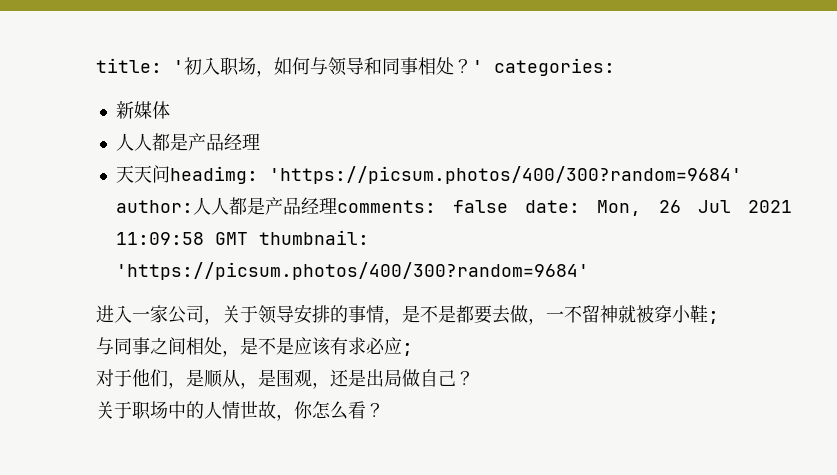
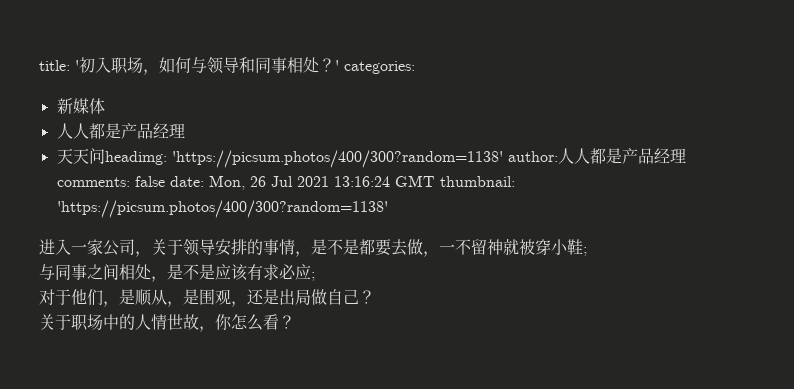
- 天天问headimg: 'https://picsum.photos/400/300?random=9684' author:人人都是产品经理comments: false date: Mon, 26 Jul 2021 11:09:58 GMT thumbnail: 'https://picsum.photos/400/300?random=9684'
+ 天天问headimg: 'https://picsum.photos/400/300?random=1138' author:人人都是产品经理comments: false date: Mon, 26 Jul 2021 13:16:24 GMT thumbnail: 'https://picsum.photos/400/300?random=1138'

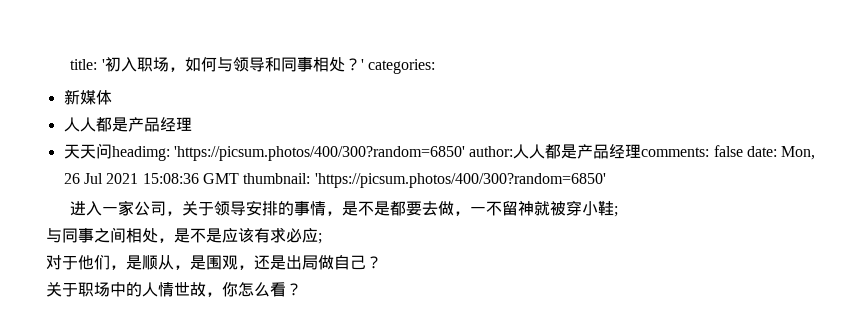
- 天天问headimg: 'https://picsum.photos/400/300?random=1138' author:人人都是产品经理comments: false date: Mon, 26 Jul 2021 13:16:24 GMT thumbnail: 'https://picsum.photos/400/300?random=1138'
+ 天天问headimg: 'https://picsum.photos/400/300?random=6850' author:人人都是产品经理comments: false date: Mon, 26 Jul 2021 15:08:36 GMT thumbnail: 'https://picsum.photos/400/300?random=6850'

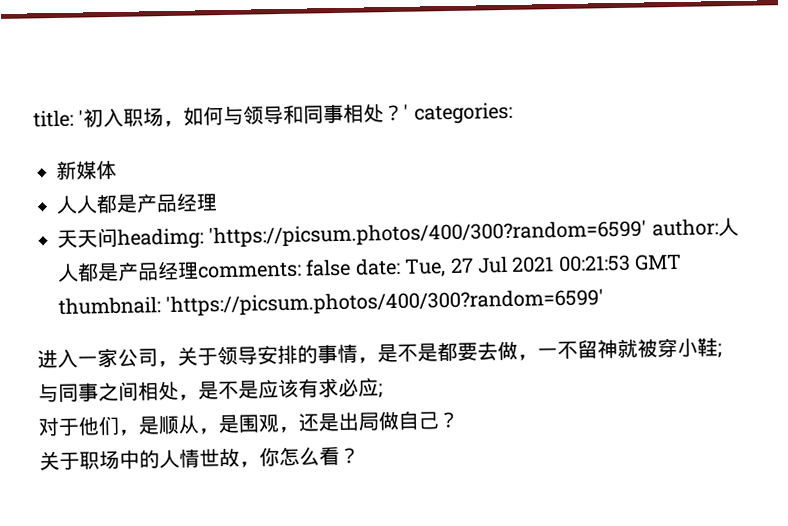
- 天天问headimg: 'https://picsum.photos/400/300?random=6850' author:人人都是产品经理comments: false date: Mon, 26 Jul 2021 15:08:36 GMT thumbnail: 'https://picsum.photos/400/300?random=6850'
+ 天天问headimg: 'https://picsum.photos/400/300?random=6599' author:人人都是产品经理comments: false date: Tue, 27 Jul 2021 00:21:53 GMT thumbnail: 'https://picsum.photos/400/300?random=6599'

